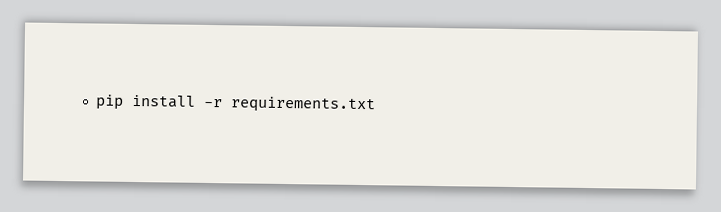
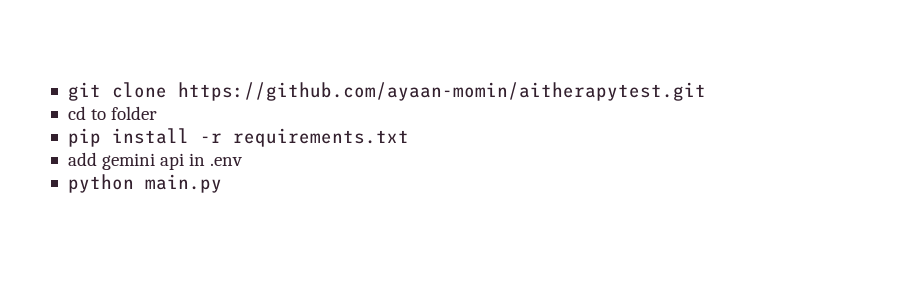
+ git clone https://github.com/ayaan-momin/aitherapytest.git
+ cd to folder
  pip install -r requirements.txt
+ add gemini api in .env
+ python main.py

